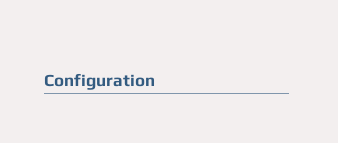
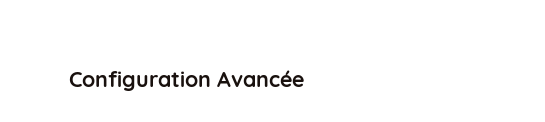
- Configuration
+ Configuration Avancée

